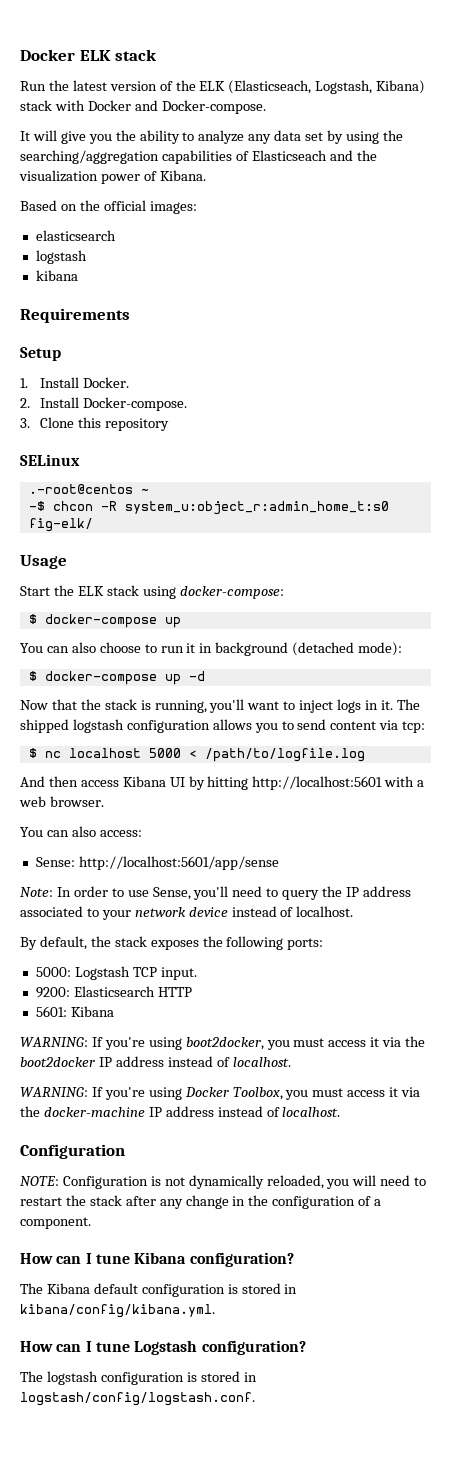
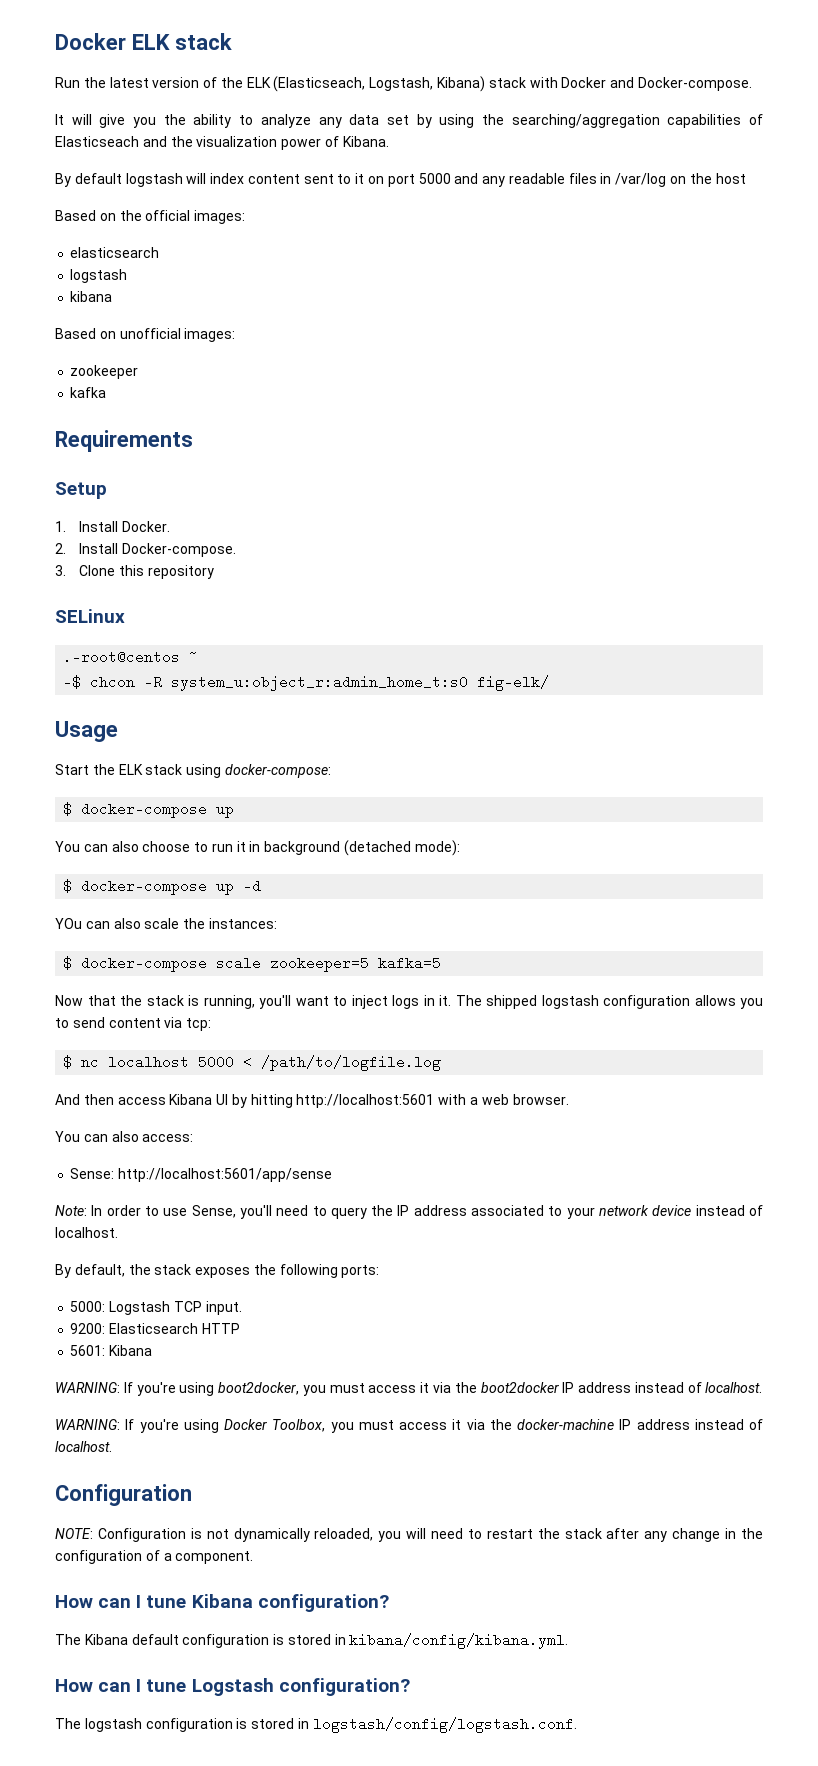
+ By default logstash will index content sent to it on port 5000 and any readable files in /var/log on the host
+ Based on unofficial images:
+ zookeeper
+ kafka
+ YOu can also scale the instances:
+ $ docker-compose scale zookeeper=5 kafka=5

